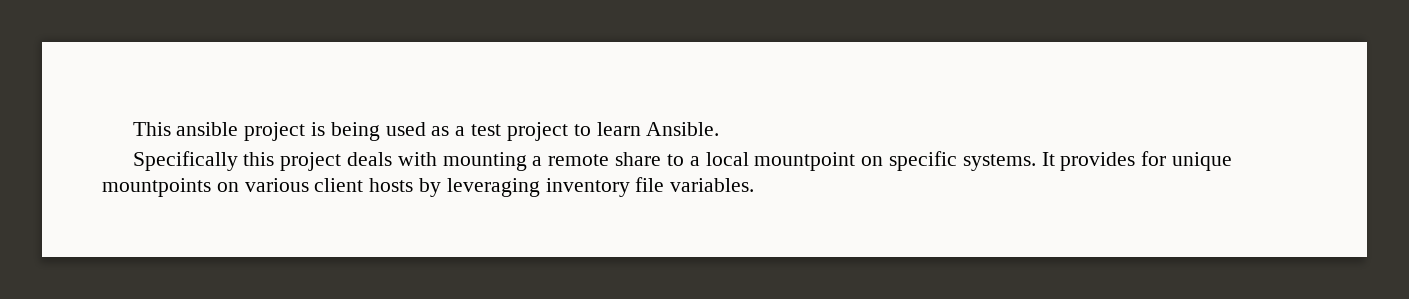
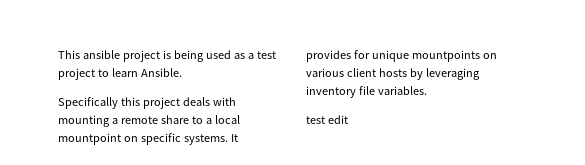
+ test edit

